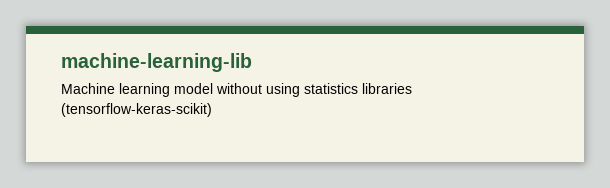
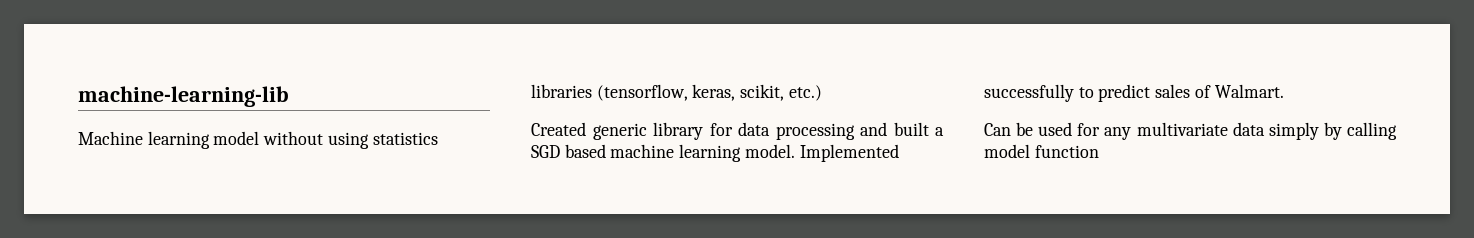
- Machine learning model without using statistics libraries (tensorflow-keras-scikit)
+ Machine learning model without using statistics libraries (tensorflow, keras, scikit, etc.)
+ Created generic library for data processing and built a SGD based machine learning model. Implemented successfully to predict sales of Walmart.
+ Can be used for any multivariate data simply by calling model function

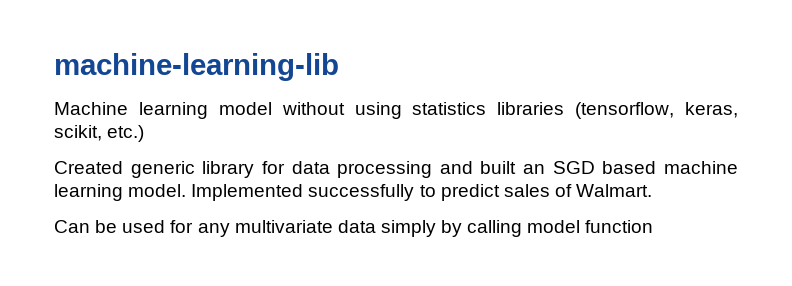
- Created generic library for data processing and built a SGD based machine learning model.
+ Created generic library for data processing and built an SGD based machine learning model.

